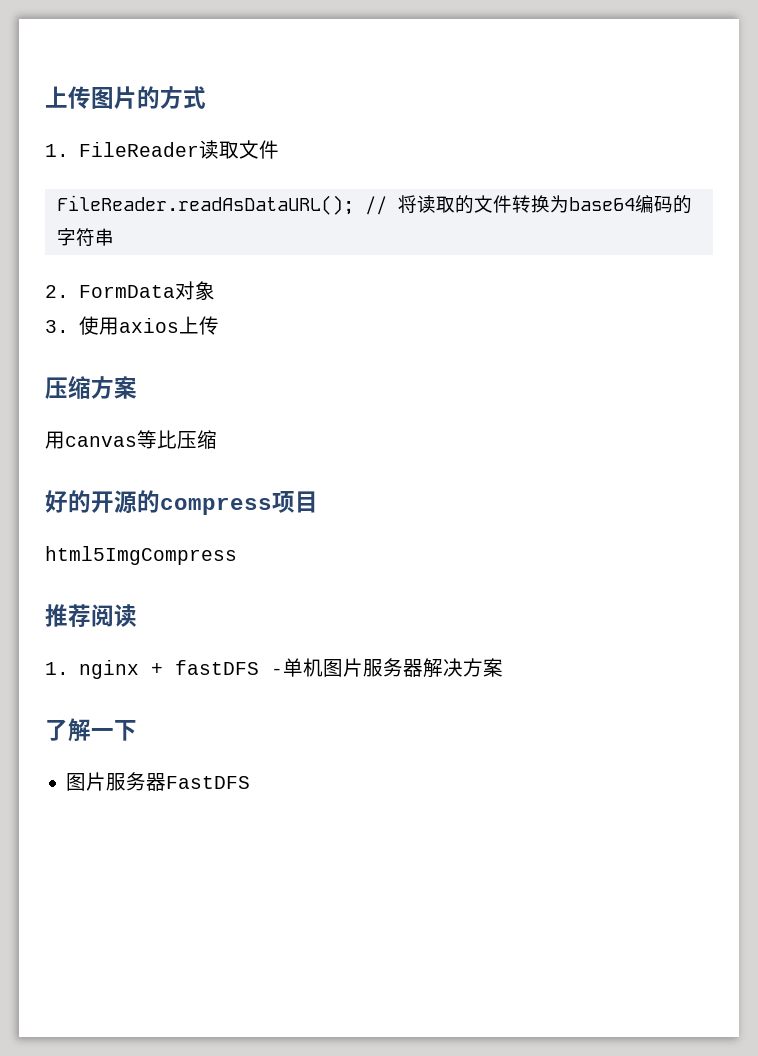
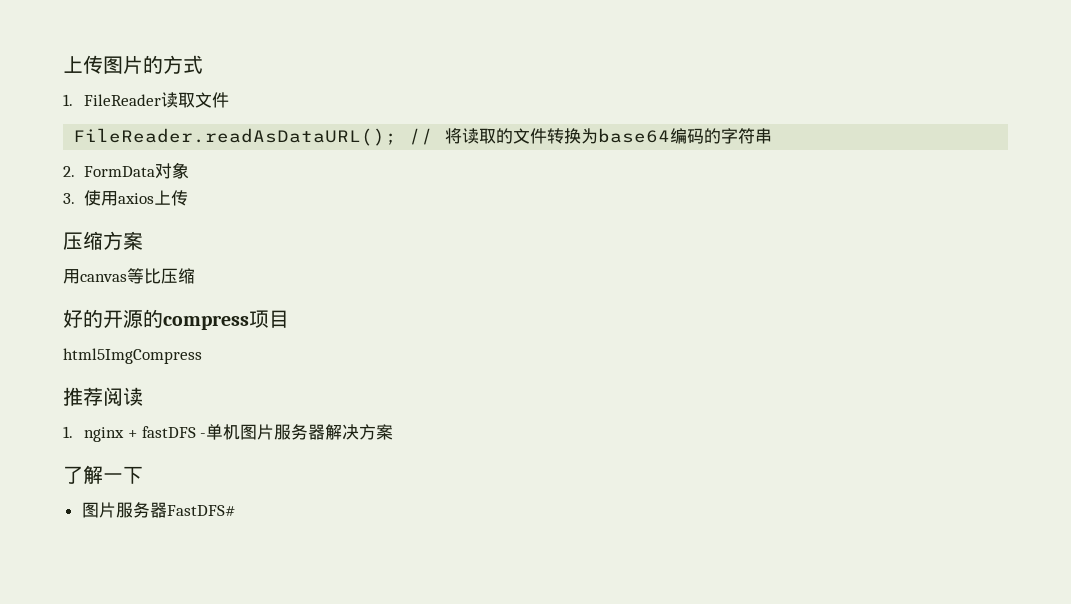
- 图片服务器FastDFS
+ 图片服务器FastDFS#

